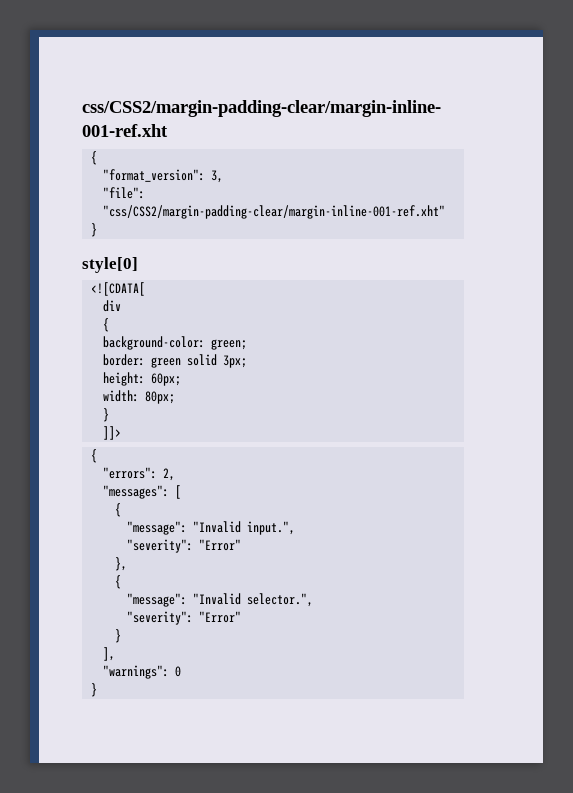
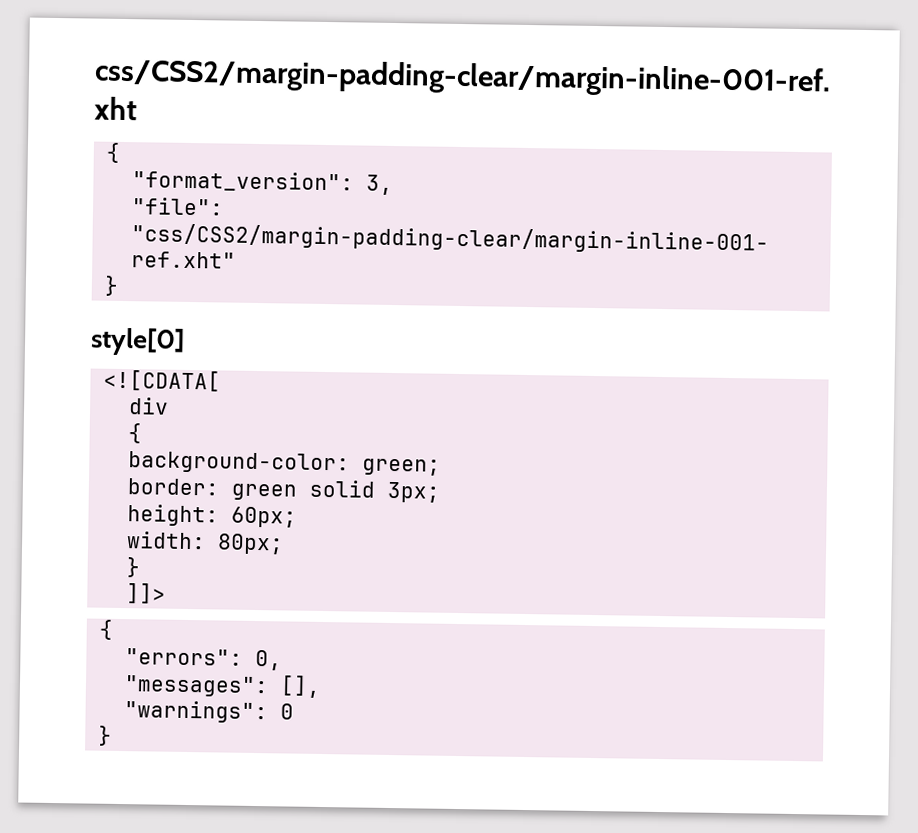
- "errors": 2,
+ "errors": 0,
- "messages": [
- {
- "message": "Invalid input.",
- "severity": "Error"
- },
- {
- "message": "Invalid selector.",
- "severity": "Error"
- }
- ],
+ "messages": [],

